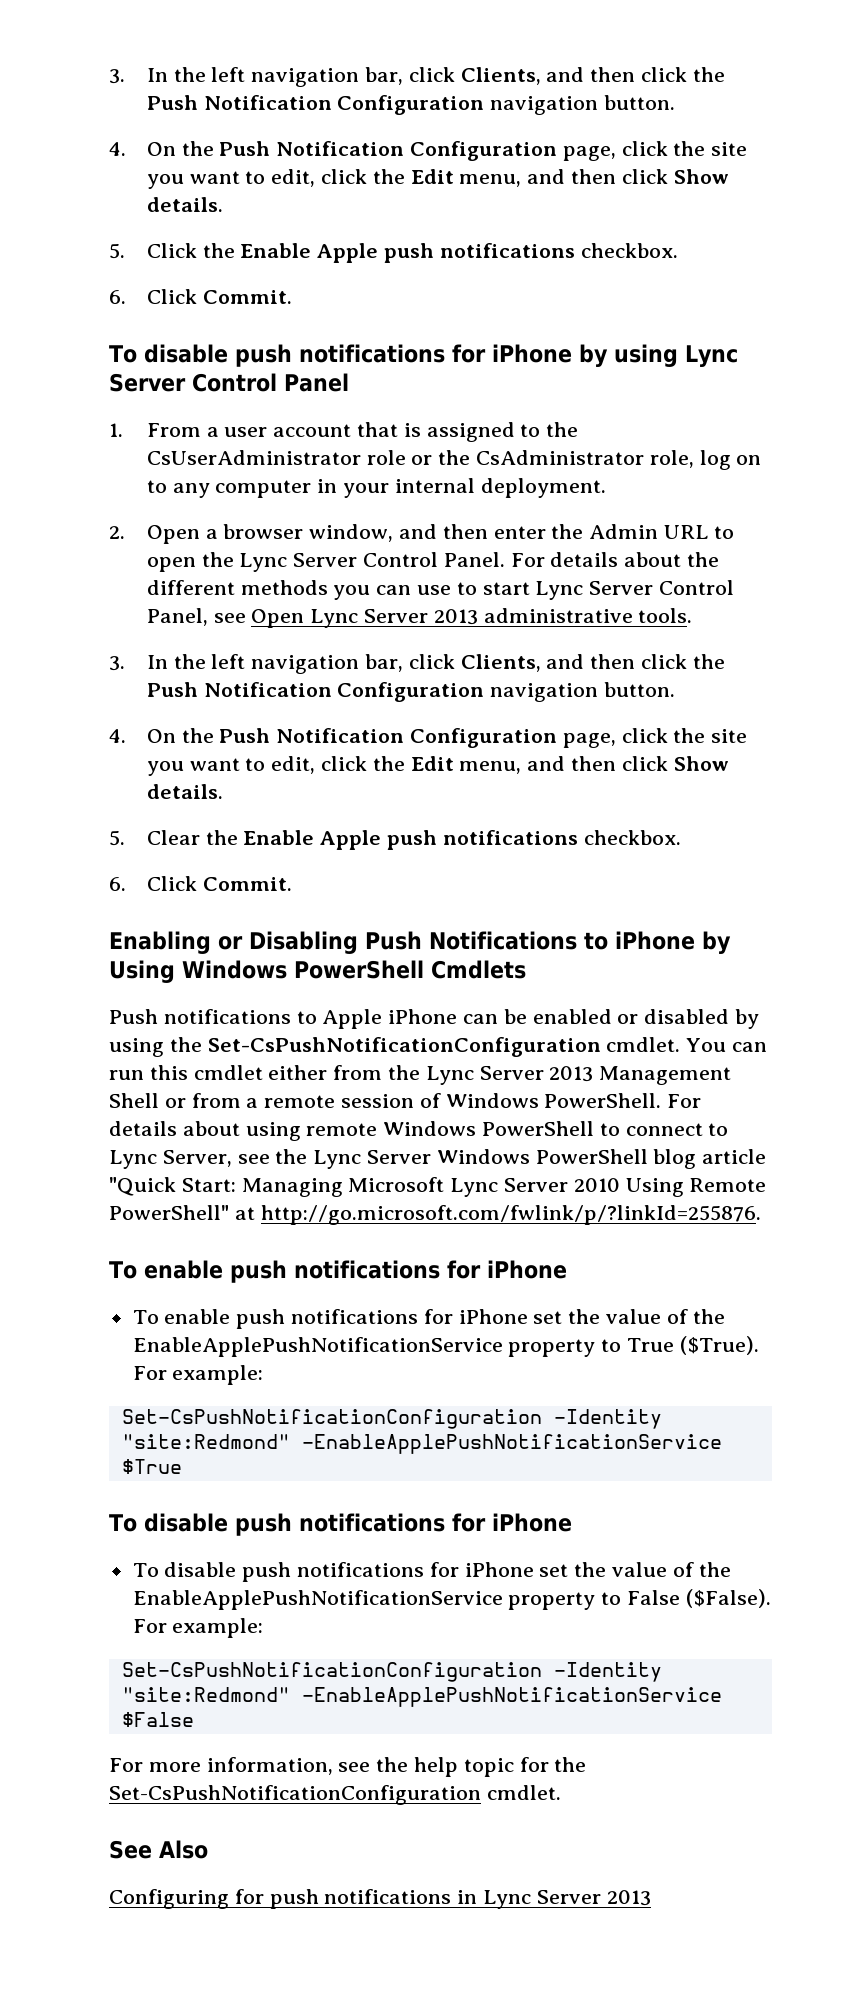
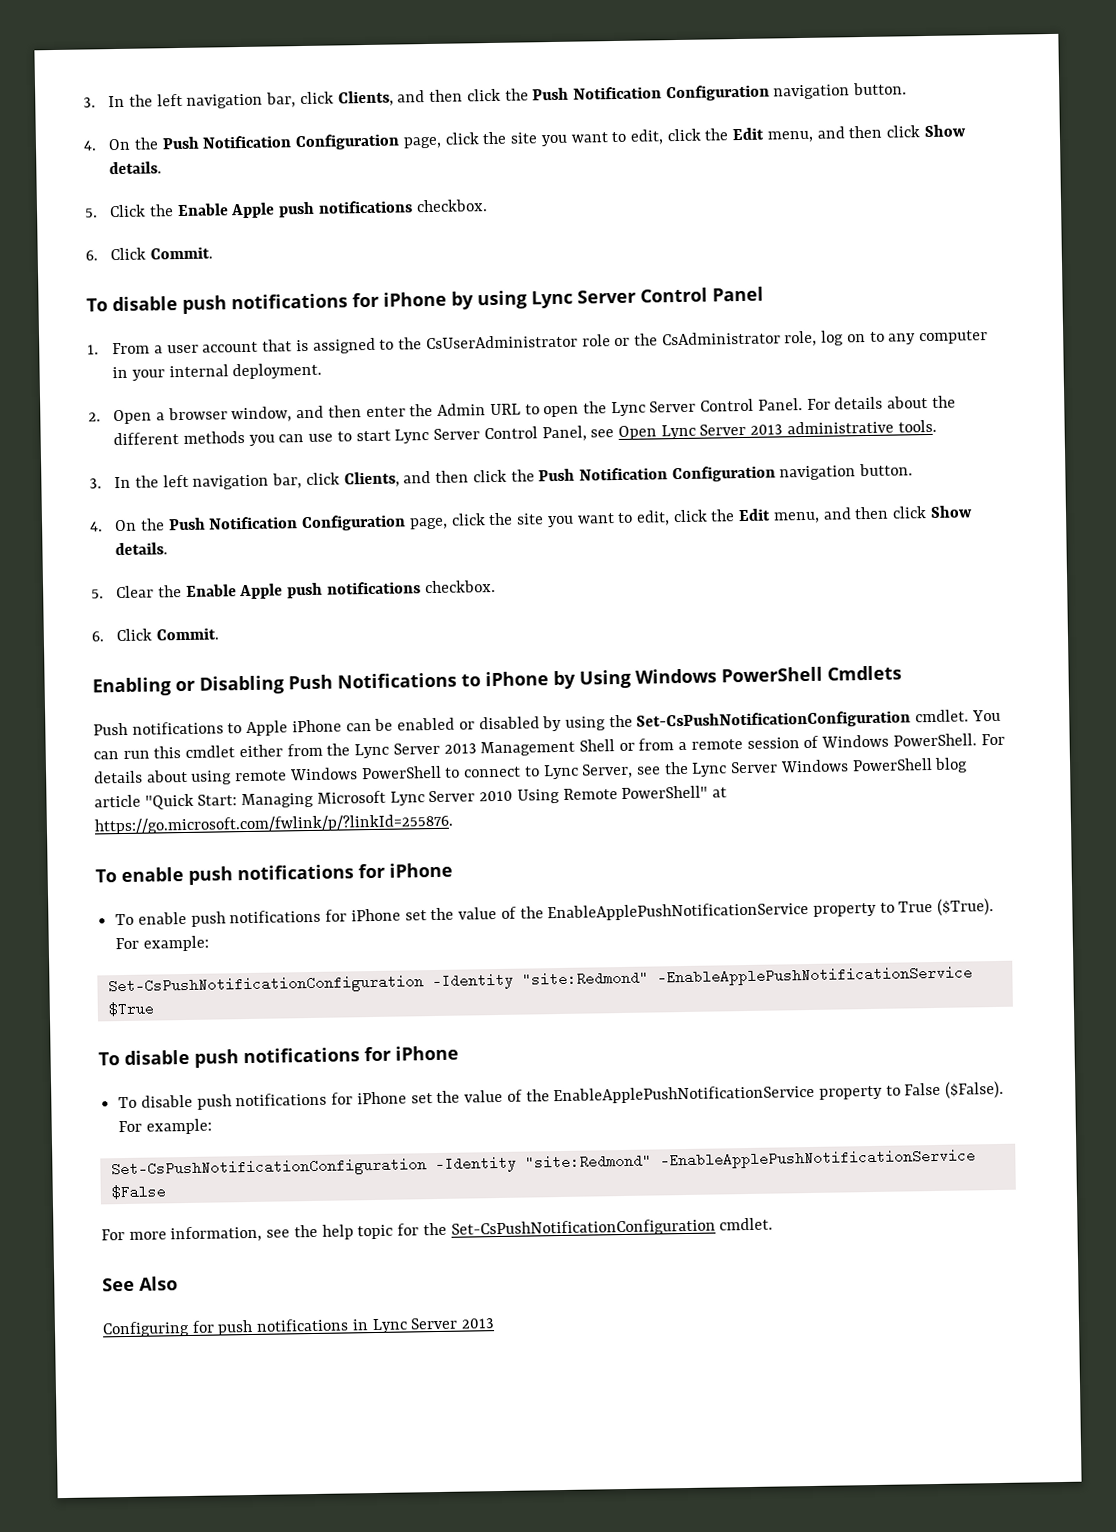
- For details about using remote Windows PowerShell to connect to Lync Server, see the Lync Server Windows PowerShell blog article "Quick Start: Managing Microsoft Lync Server 2010 Using Remote PowerShell" at http://go.microsoft.com/fwlink/p/?linkId=255876.
+ For details about using remote Windows PowerShell to connect to Lync Server, see the Lync Server Windows PowerShell blog article "Quick Start: Managing Microsoft Lync Server 2010 Using Remote PowerShell" at https://go.microsoft.com/fwlink/p/?linkId=255876.

